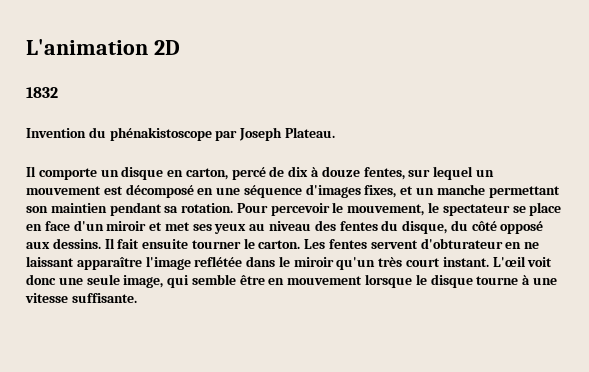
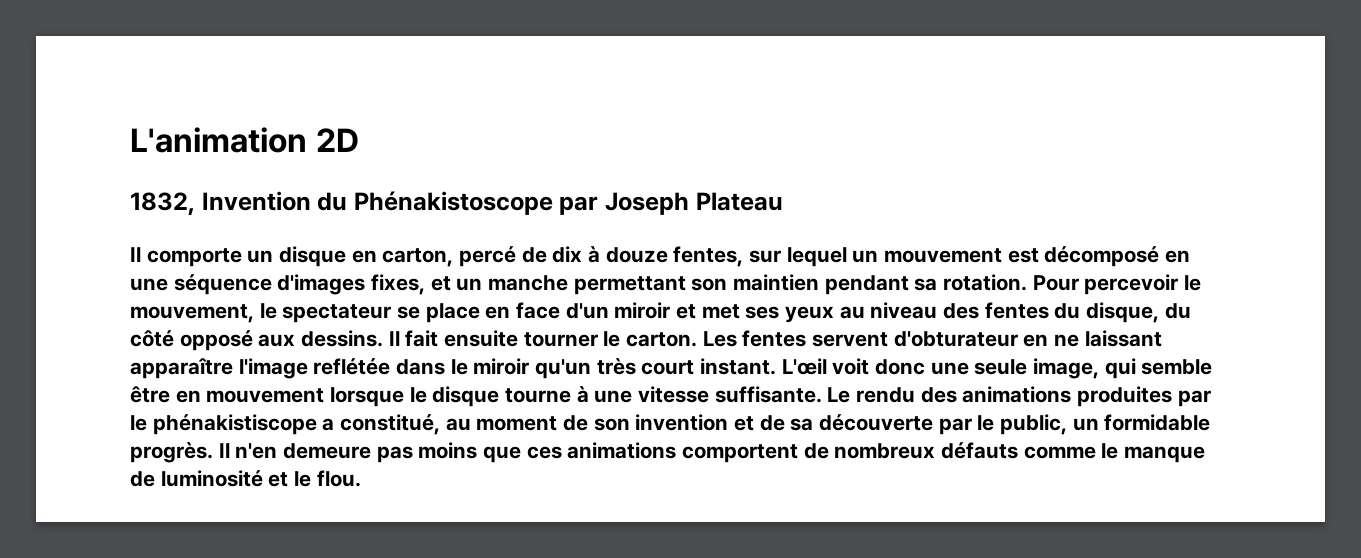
- 1832
- Invention du phénakistoscope par Joseph Plateau.
+ 1832, Invention du Phénakistoscope par Joseph Plateau
+ Le rendu des animations produites par le phénakistiscope a constitué, au moment de son invention et de sa découverte par le public, un formidable progrès. Il n'en demeure pas moins que ces animations comportent de nombreux défauts comme le manque de luminosité et le flou.

